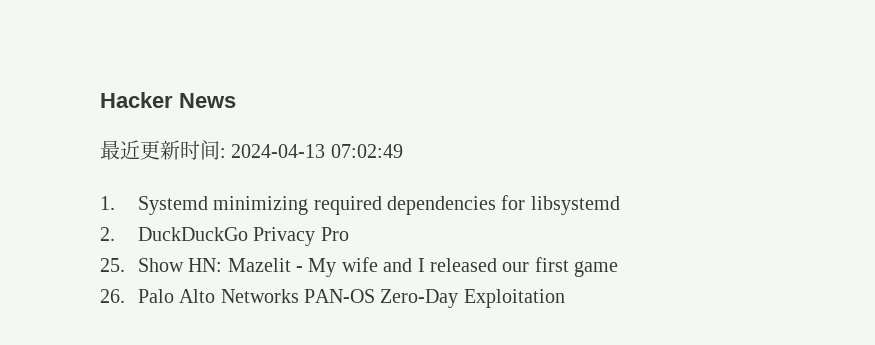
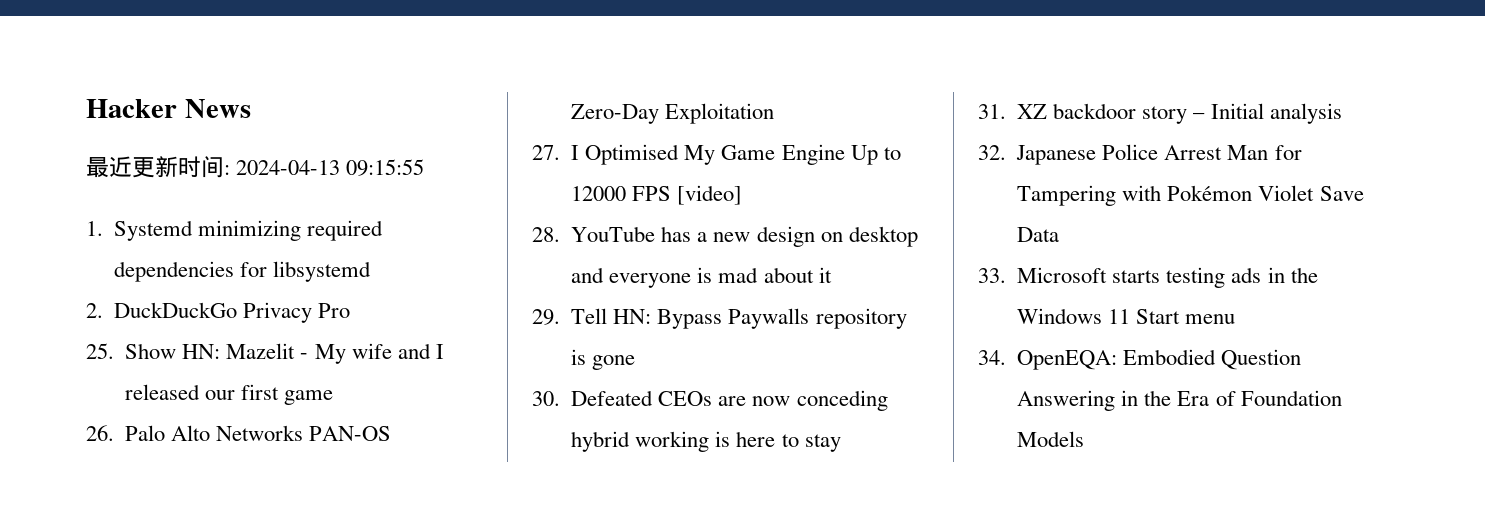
- 最近更新时间: 2024-04-13 07:02:49
+ 最近更新时间: 2024-04-13 09:15:55
+ 27. I Optimised My Game Engine Up to 12000 FPS [video]
+ 28. YouTube has a new design on desktop and everyone is mad about it
+ 29. Tell HN: Bypass Paywalls repository is gone
+ 30. Defeated CEOs are now conceding hybrid working is here to stay
+ 31. XZ backdoor story – Initial analysis
+ 32. Japanese Police Arrest Man for Tampering with Pokémon Violet Save Data
+ 33. Microsoft starts testing ads in the Windows 11 Start menu
+ 34. OpenEQA: Embodied Question Answering in the Era of Foundation Models

